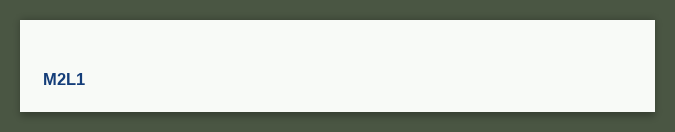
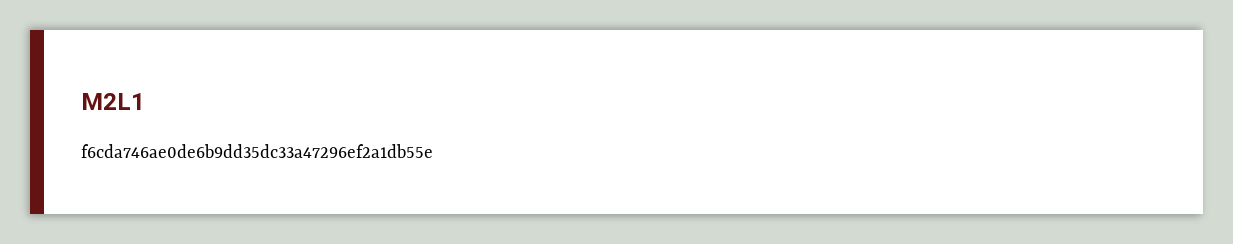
+ f6cda746ae0de6b9dd35dc33a47296ef2a1db55e

